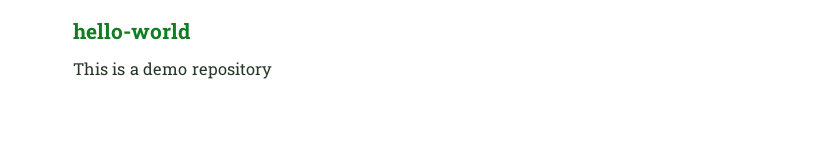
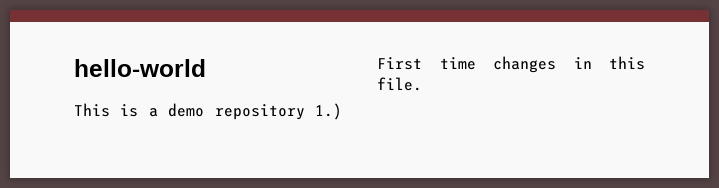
- This is a demo repository
+ This is a demo repository 1.) First time changes in this file.

